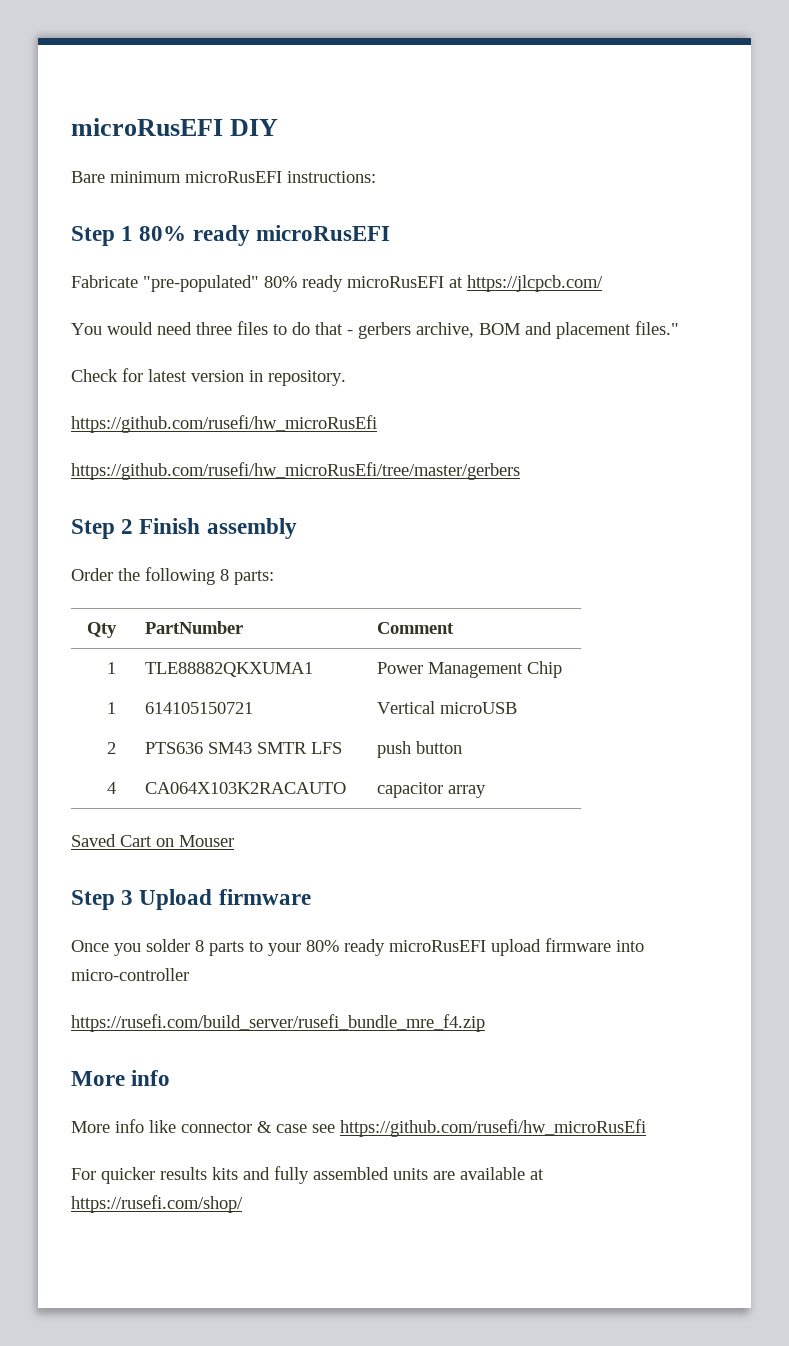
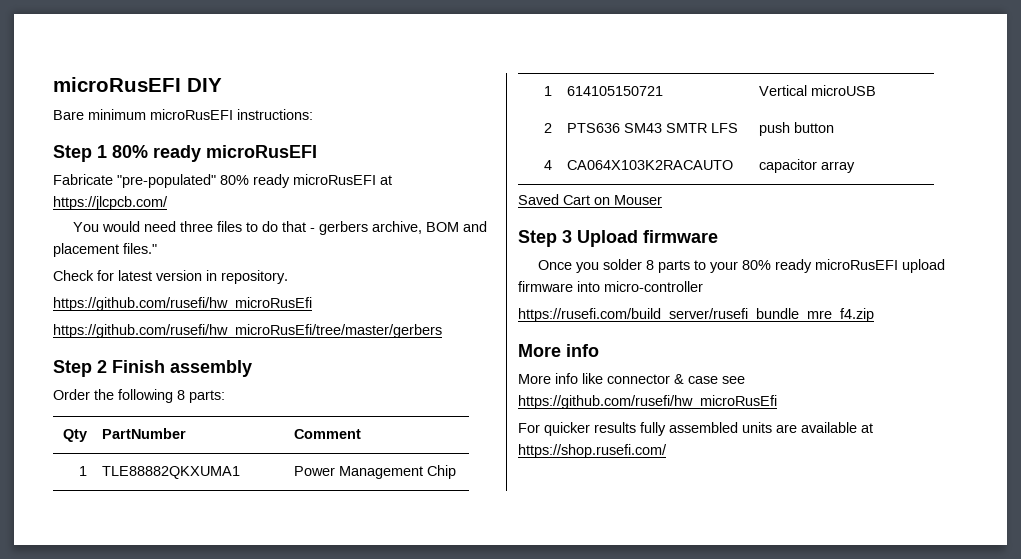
- For quicker results kits and fully assembled units are available at https://rusefi.com/shop/
+ For quicker results fully assembled units are available at https://shop.rusefi.com/

